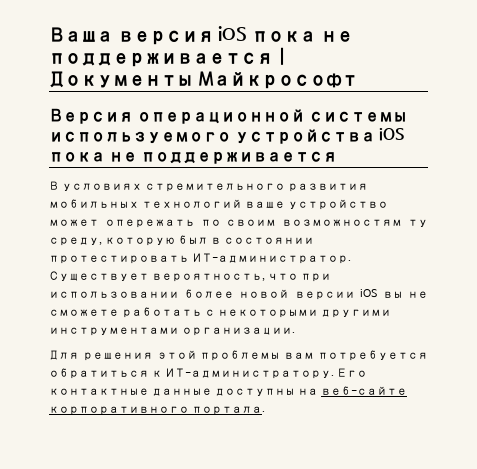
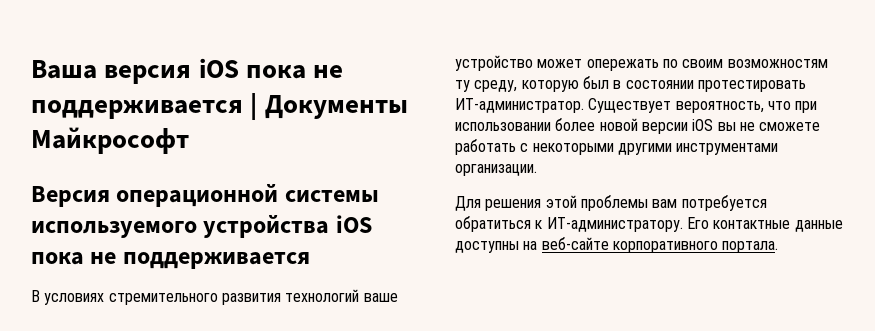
- В условиях стремительного развития мобильных технологий ваше устройство может опережать по своим возможностям ту среду, которую был в состоянии протестировать ИТ-администратор.
+ В условиях стремительного развития технологий ваше устройство может опережать по своим возможностям ту среду, которую был в состоянии протестировать ИТ-администратор.

